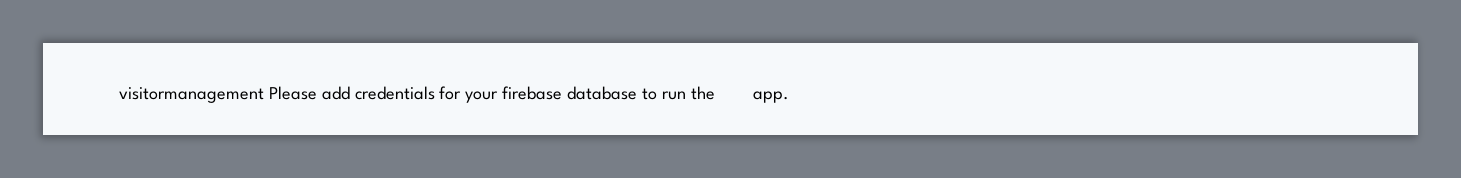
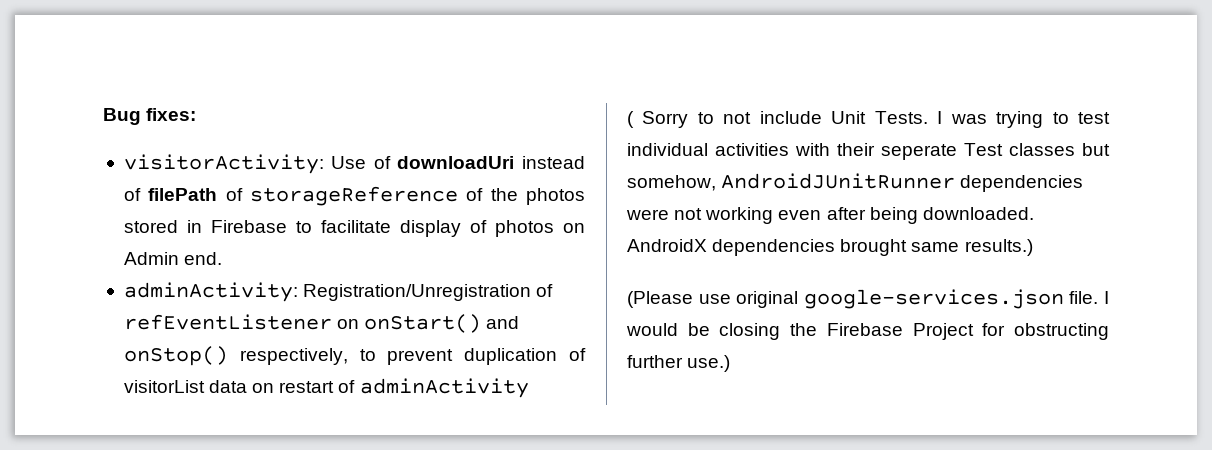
- visitormanagement Please add credentials for your firebase database to run the app.
+ Bug fixes:
+ visitorActivity: Use of downloadUri instead of filePath of storageReference of the photos stored in Firebase to facilitate display of photos on Admin end.
+ adminActivity: Registration/Unregistration of refEventListener on onStart() and onStop() respectively, to prevent duplication of visitorList data on restart of adminActivity
+ ( Sorry to not include Unit Tests. I was trying to test individual activities with their seperate Test classes but somehow, AndroidJUnitRunner dependencies were not working even after being downloaded. AndroidX dependencies brought same results.)
+ (Please use original google-services.json file. I would be closing the Firebase Project for obstructing further use.)

